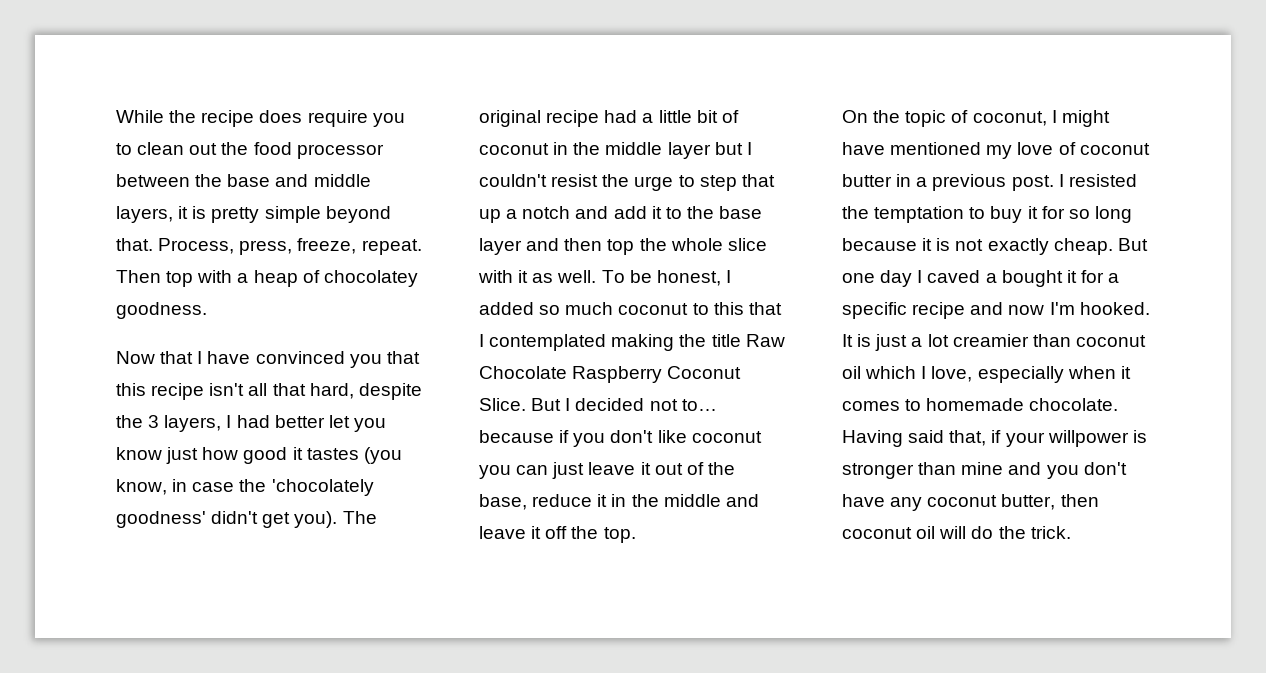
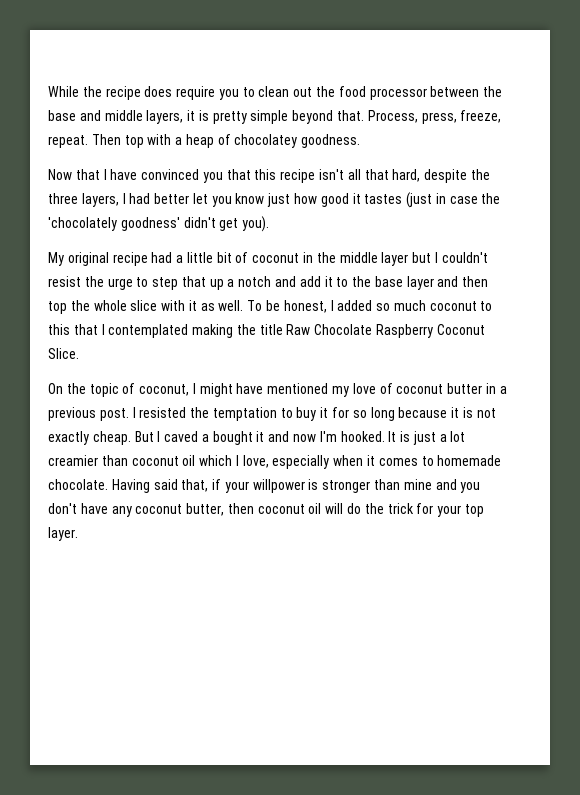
- Now that I have convinced you that this recipe isn't all that hard, despite the 3 layers, I had better let you know just how good it tastes (you know, in case the 'chocolately goodness' didn't get you). The original recipe had a little bit of coconut in the middle layer but I couldn't resist the urge to step that up a notch and add it to the base layer and then top the whole slice with it as well.
+ Now that I have convinced you that this recipe isn't all that hard, despite the three layers, I had better let you know just how good it tastes (just in case the 'chocolately goodness' didn't get you).
+ My original recipe had a little bit of coconut in the middle layer but I couldn't resist the urge to step that up a notch and add it to the base layer and then top the whole slice with it as well.
- But I decided not to… because if you don't like coconut you can just leave it out of the base, reduce it in the middle and leave it off the top.
- But one day I caved a bought it for a specific recipe and now I'm hooked.
+ But I caved a bought it and now I'm hooked.
- Having said that, if your willpower is stronger than mine and you don't have any coconut butter, then coconut oil will do the trick.
+ Having said that, if your willpower is stronger than mine and you don't have any coconut butter, then coconut oil will do the trick for your top layer.

